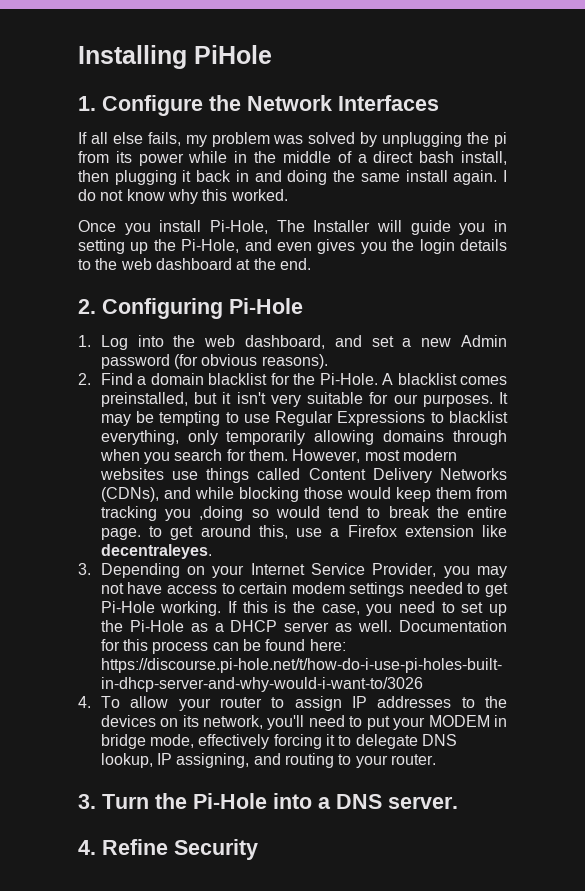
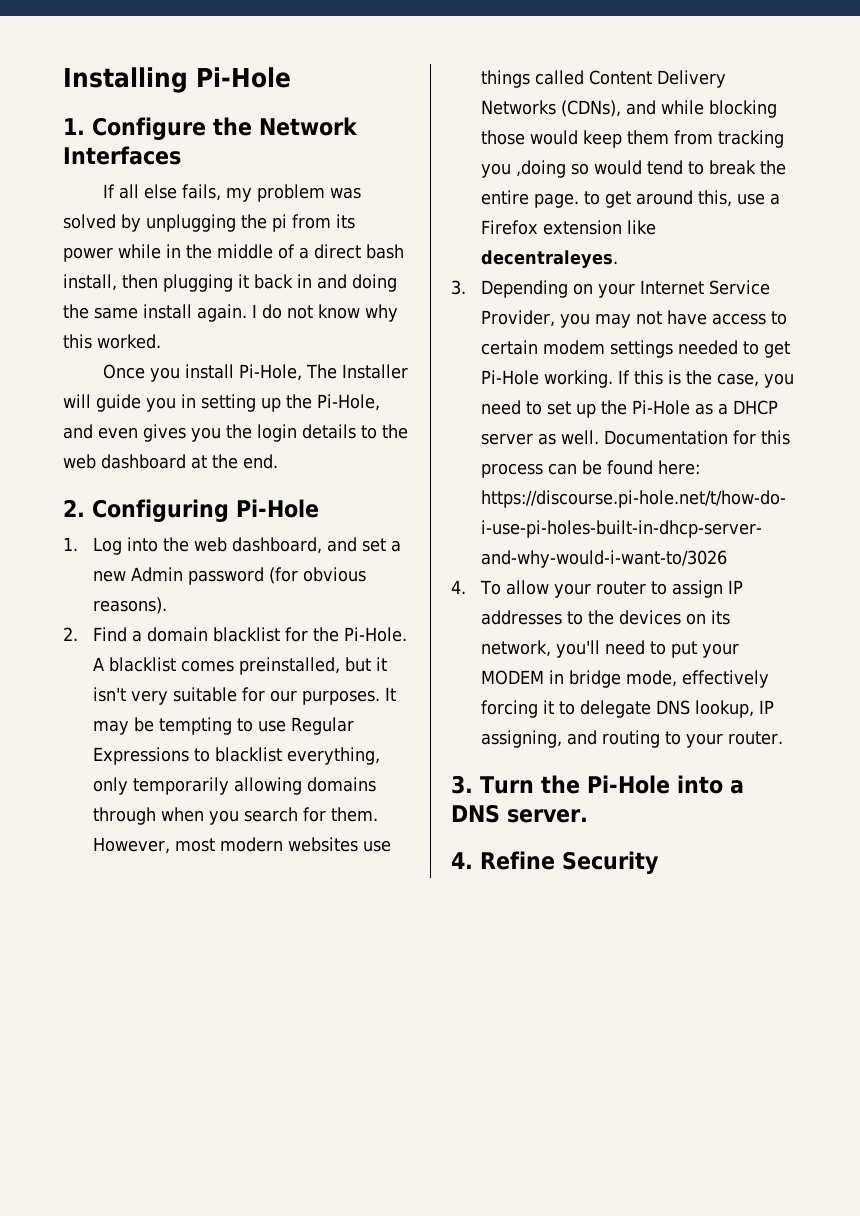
- Installing PiHole
+ Installing Pi-Hole

